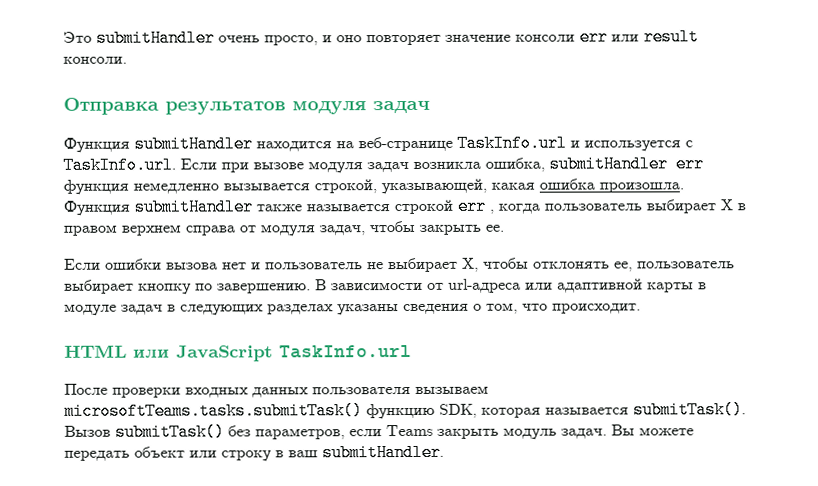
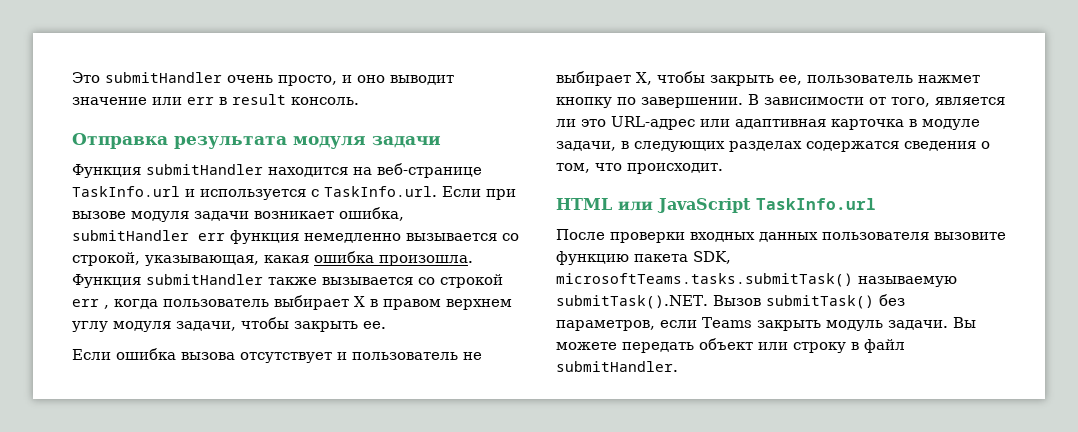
- Это submitHandler очень просто, и оно повторяет значение консоли err или result консоли.
- Отправка результатов модуля задач
+ Это submitHandler очень просто, и оно выводит значение или err в result консоль.
+ Отправка результата модуля задачи
- Функция submitHandler находится на веб-странице TaskInfo.url и используется с TaskInfo.url. Если при вызове модуля задач возникла ошибка, submitHandler err функция немедленно вызывается строкой, указывающей, какая ошибка произошла.
+ Функция submitHandler находится на веб-странице TaskInfo.url и используется с TaskInfo.url. Если при вызове модуля задачи возникает ошибка, submitHandler err функция немедленно вызывается со строкой, указывающая, какая ошибка произошла.
- Функция submitHandler также называется строкой err , когда пользователь выбирает X в правом верхнем справа от модуля задач, чтобы закрыть ее.
+ Функция submitHandler также вызывается со строкой err , когда пользователь выбирает X в правом верхнем углу модуля задачи, чтобы закрыть ее.
- Если ошибки вызова нет и пользователь не выбирает X, чтобы отклонять ее, пользователь выбирает кнопку по завершению.
+ Если ошибка вызова отсутствует и пользователь не выбирает X, чтобы закрыть ее, пользователь нажмет кнопку по завершении.
- В зависимости от url-адреса или адаптивной карты в модуле задач в следующих разделах указаны сведения о том, что происходит.
+ В зависимости от того, является ли это URL-адрес или адаптивная карточка в модуле задачи, в следующих разделах содержатся сведения о том, что происходит.
- После проверки входных данных пользователя вызываем microsoftTeams.tasks.submitTask() функцию SDK, которая называется submitTask(). Вызов submitTask() без параметров, если Teams закрыть модуль задач.
+ После проверки входных данных пользователя вызовите функцию пакета SDK, microsoftTeams.tasks.submitTask() называемую submitTask().NET. Вызов submitTask() без параметров, если Teams закрыть модуль задачи.
- Вы можете передать объект или строку в ваш submitHandler.
+ Вы можете передать объект или строку в файл submitHandler.

